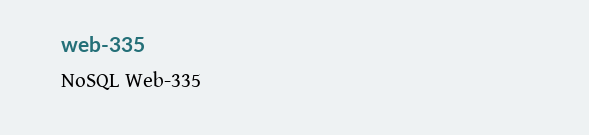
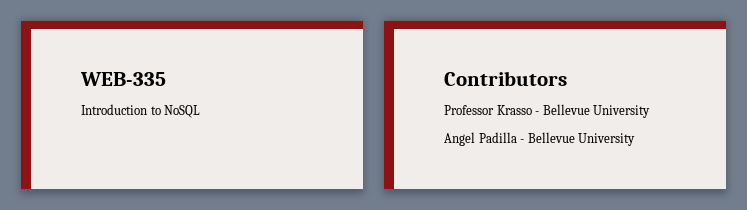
- web-335
- NoSQL Web-335
+ WEB-335
+ Introduction to NoSQL
+ Contributors
+ Professor Krasso - Bellevue University
+ Angel Padilla - Bellevue University

